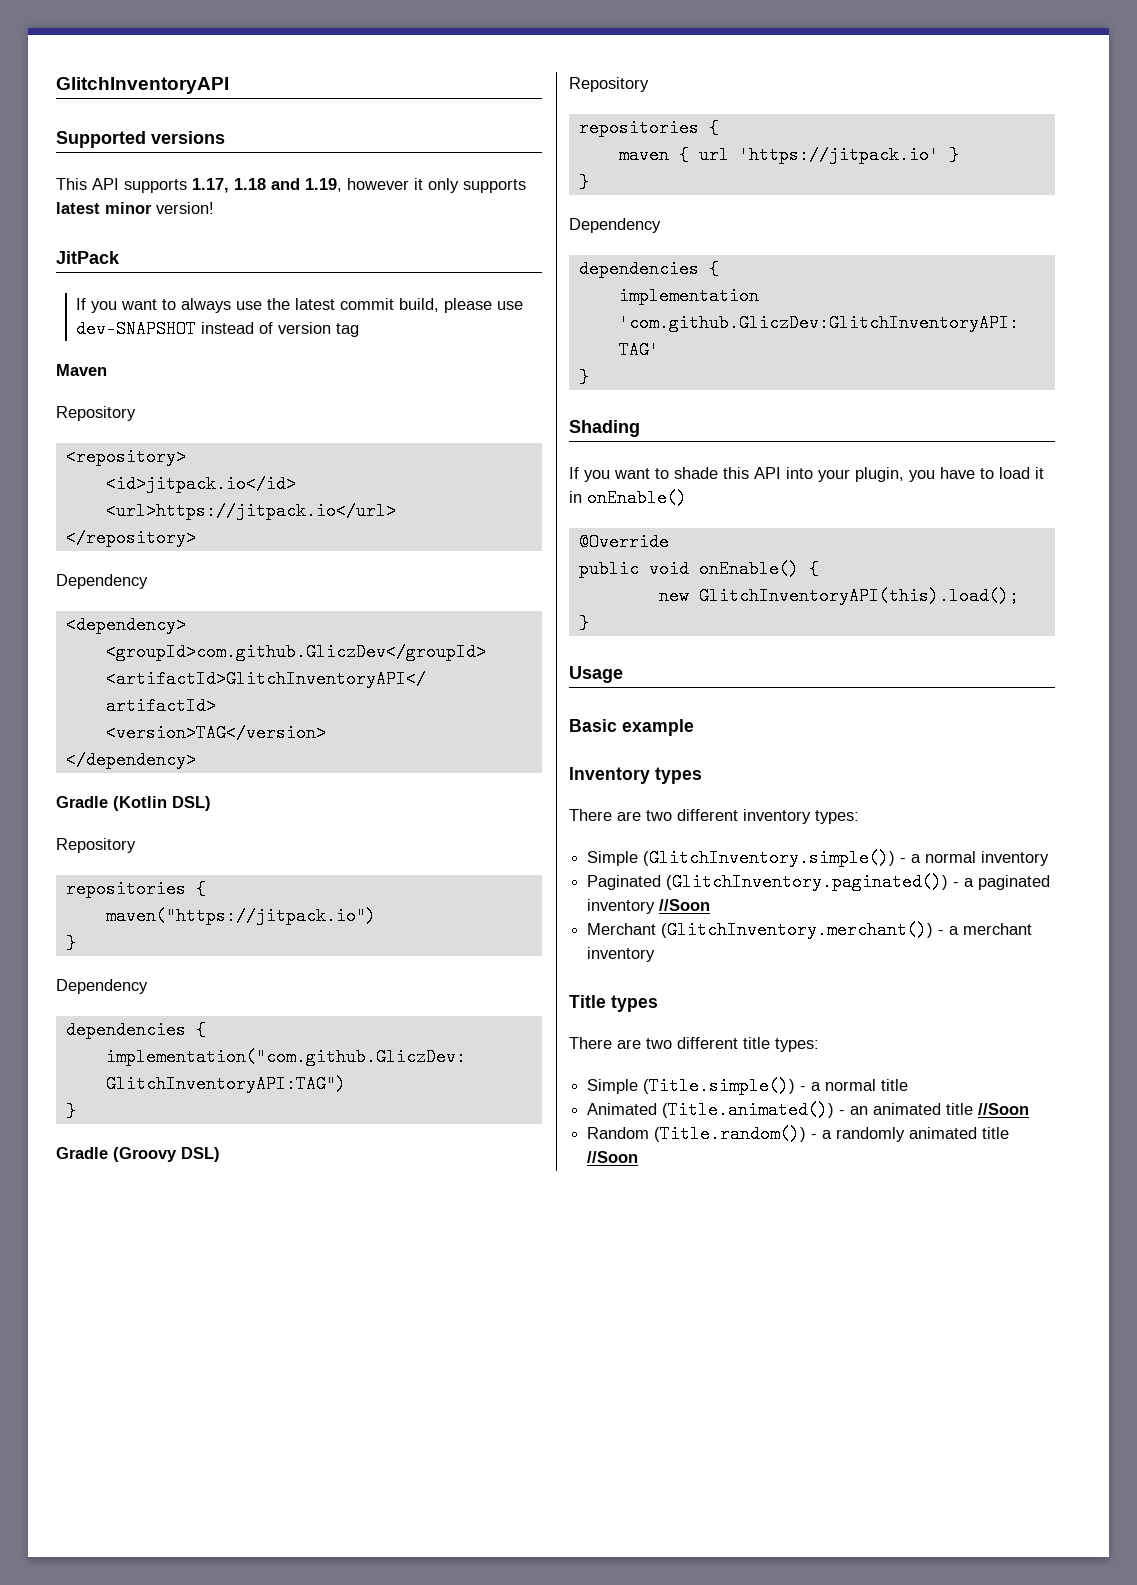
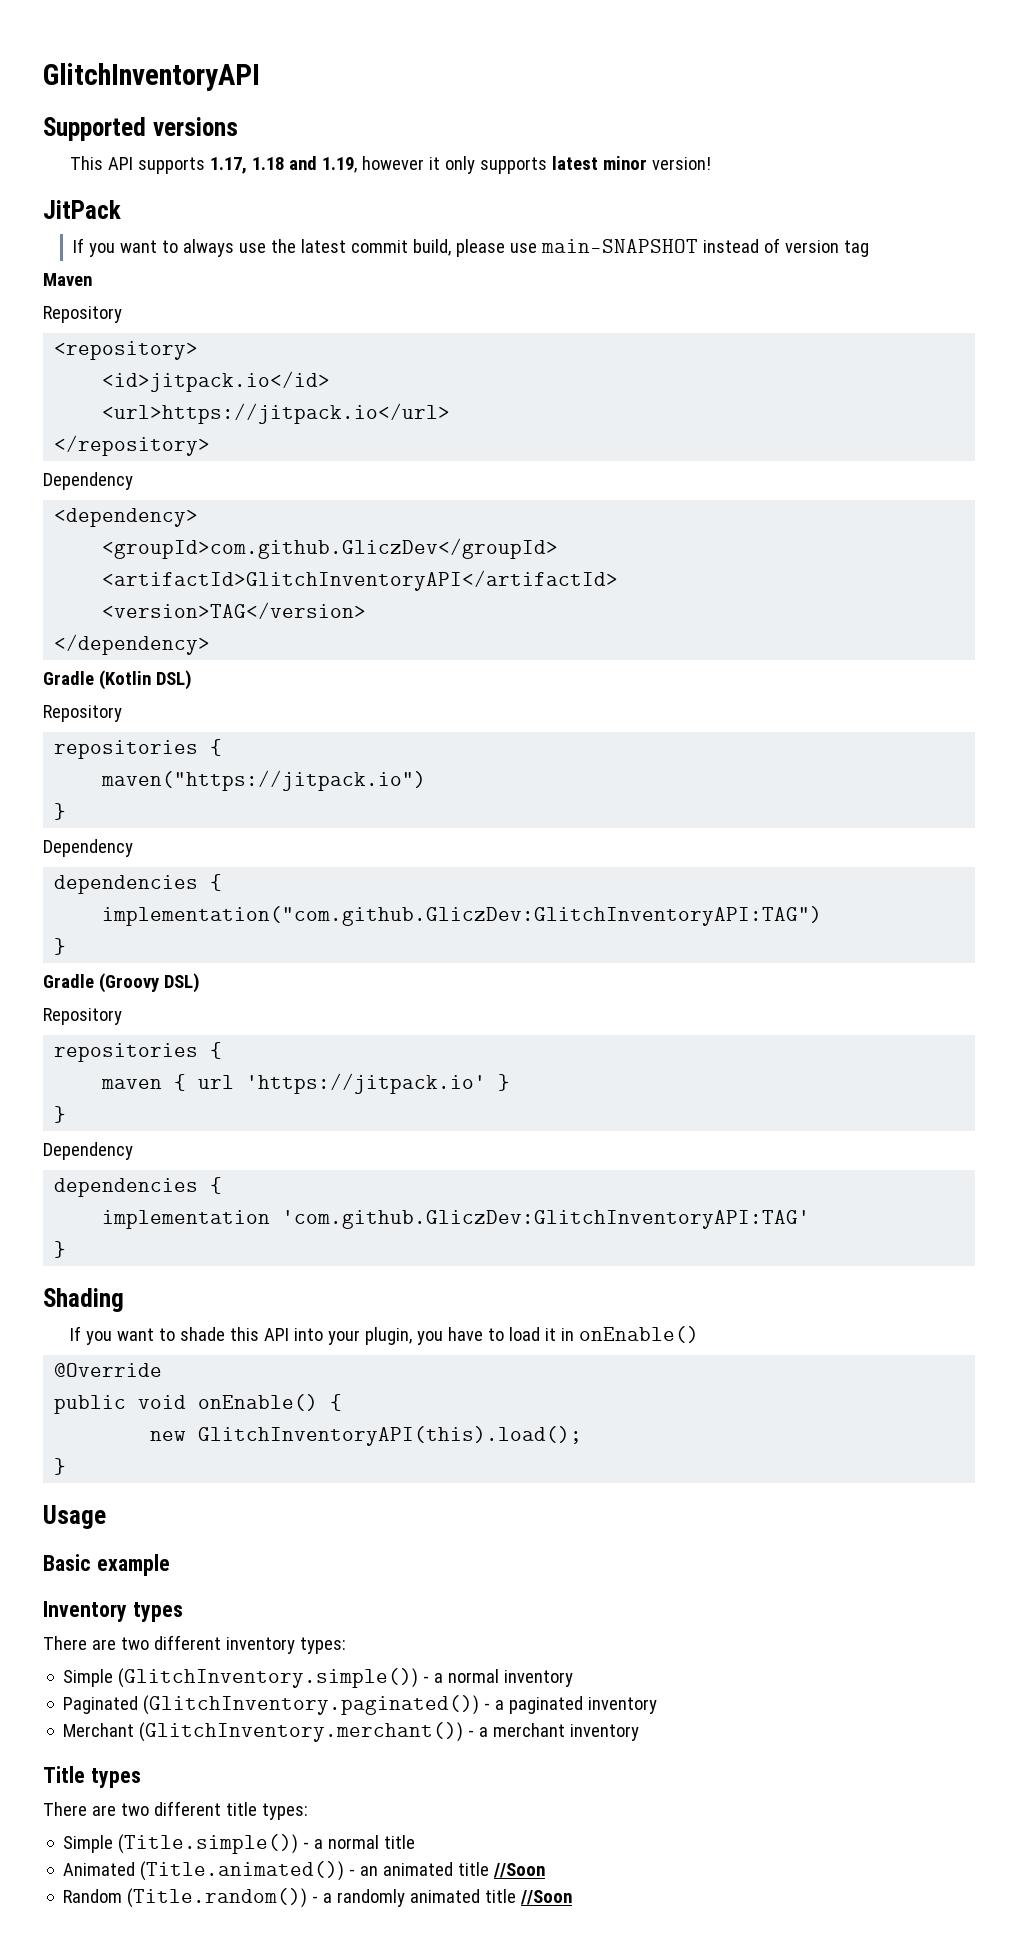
- If you want to always use the latest commit build, please use dev-SNAPSHOT instead of version tag
+ If you want to always use the latest commit build, please use main-SNAPSHOT instead of version tag
- Paginated (GlitchInventory.paginated()) - a paginated inventory //Soon
+ Paginated (GlitchInventory.paginated()) - a paginated inventory

